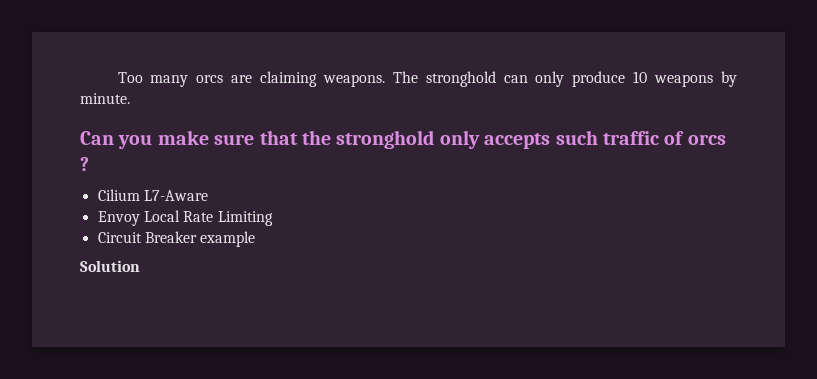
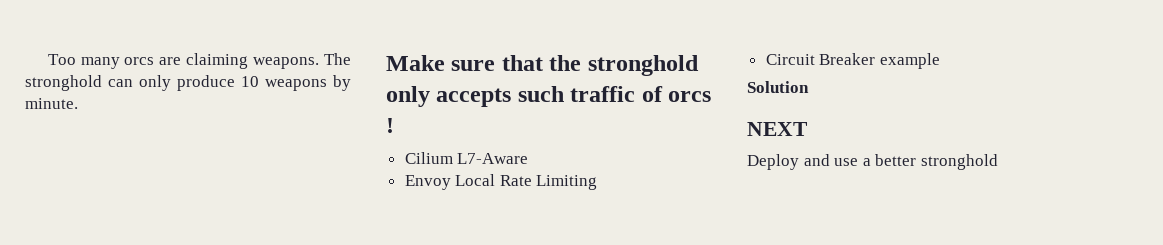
- Can you make sure that the stronghold only accepts such traffic of orcs ?
+ Make sure that the stronghold only accepts such traffic of orcs !
+ NEXT
+ Deploy and use a better stronghold

